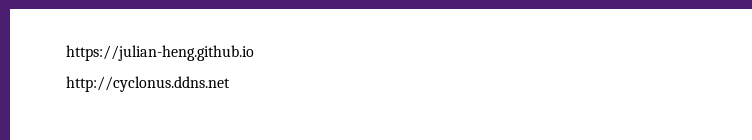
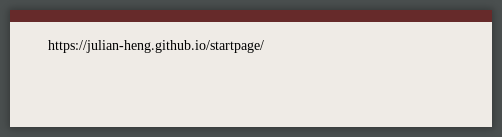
- https://julian-heng.github.io
- http://cyclonus.ddns.net
+ https://julian-heng.github.io/startpage/

